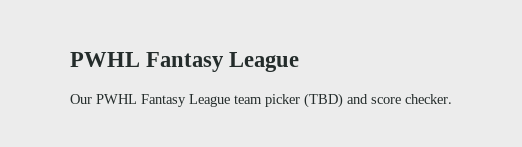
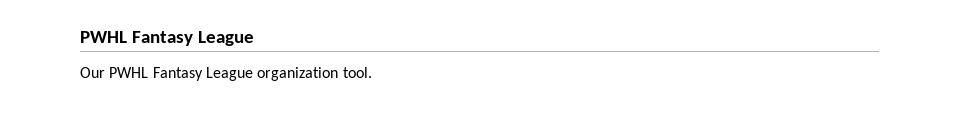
- Our PWHL Fantasy League team picker (TBD) and score checker.
+ Our PWHL Fantasy League organization tool.

